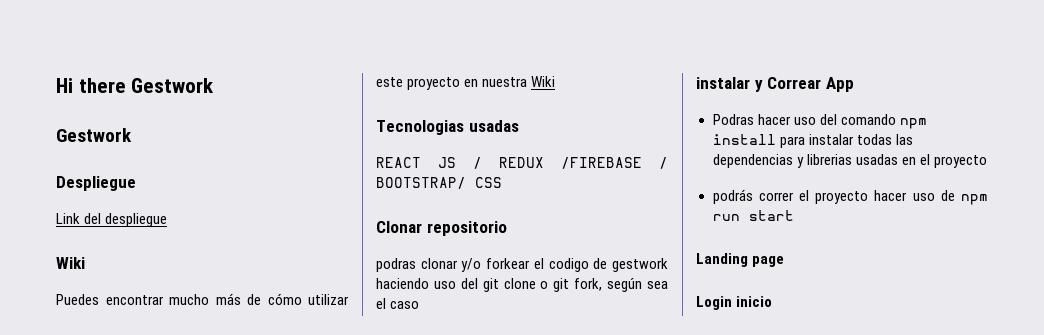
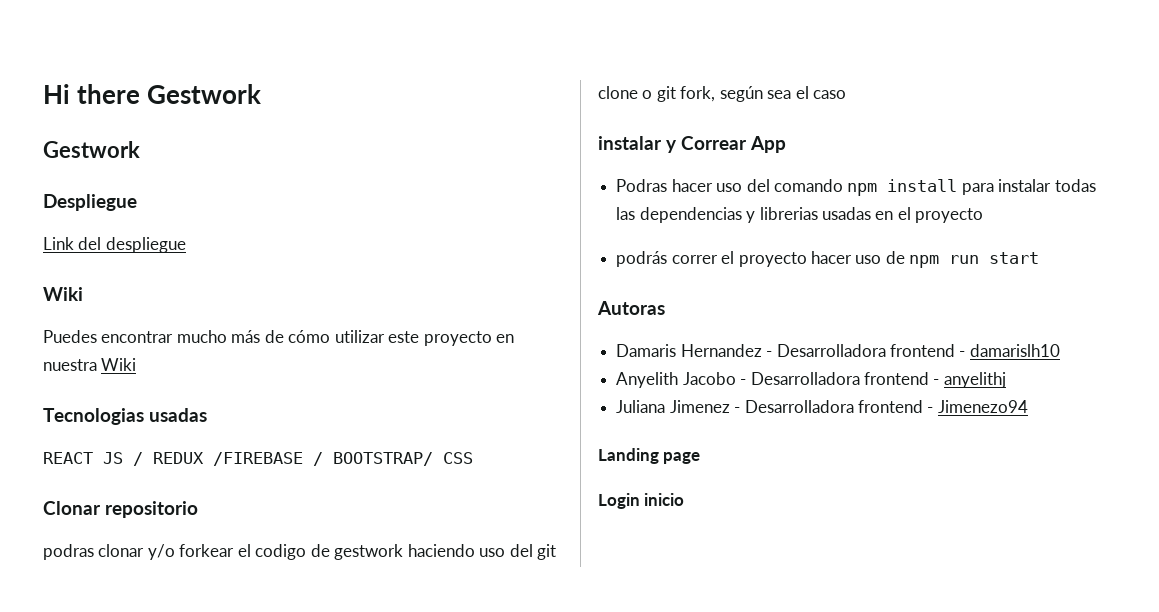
+ Autoras
+ Damaris Hernandez - Desarrolladora frontend - damarislh10
+ Anyelith Jacobo - Desarrolladora frontend - anyelithj
+ Juliana Jimenez - Desarrolladora frontend - Jimenezo94

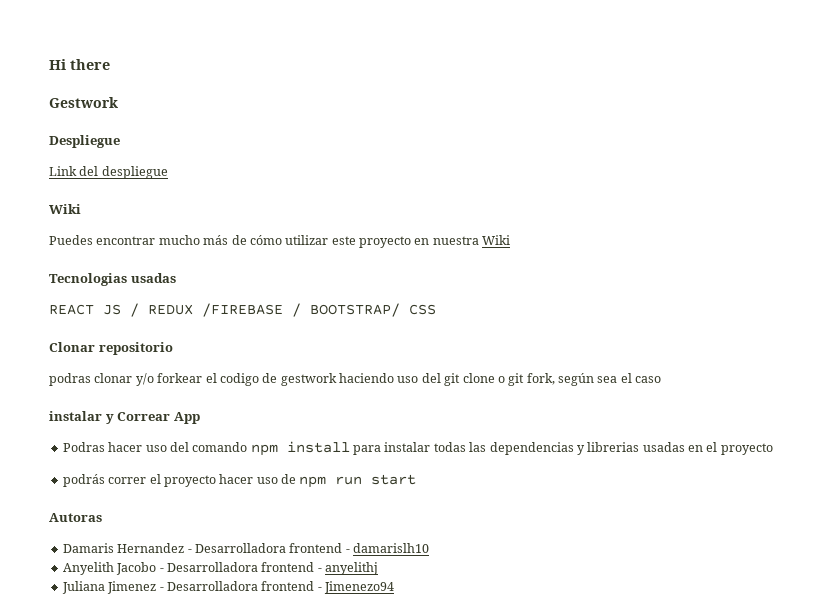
- Hi there Gestwork
+ Hi there
- Landing page
- Login inicio

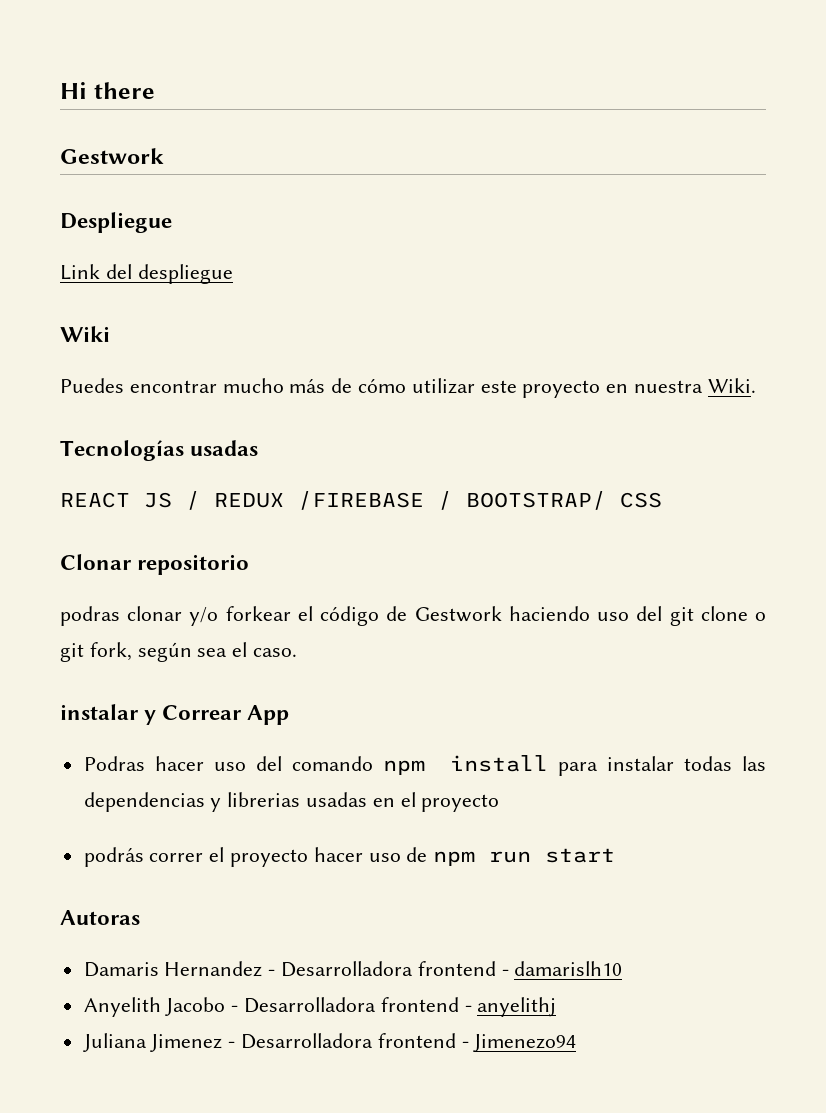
- Puedes encontrar mucho más de cómo utilizar este proyecto en nuestra Wiki
- Tecnologias usadas
+ Puedes encontrar mucho más de cómo utilizar este proyecto en nuestra Wiki.
+ Tecnologías usadas
- podras clonar y/o forkear el codigo de gestwork haciendo uso del git clone o git fork, según sea el caso
+ podras clonar y/o forkear el código de Gestwork haciendo uso del git clone o git fork, según sea el caso.

